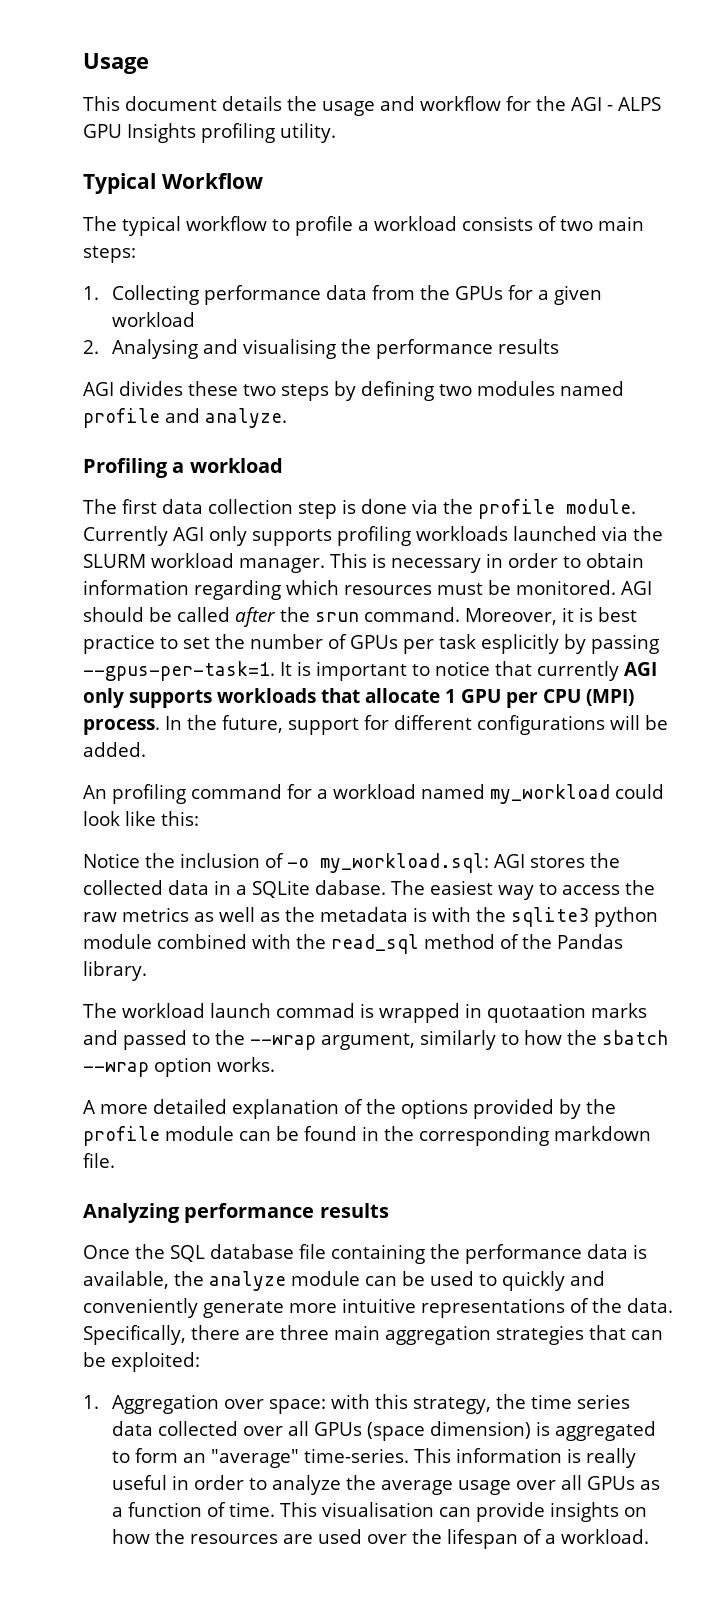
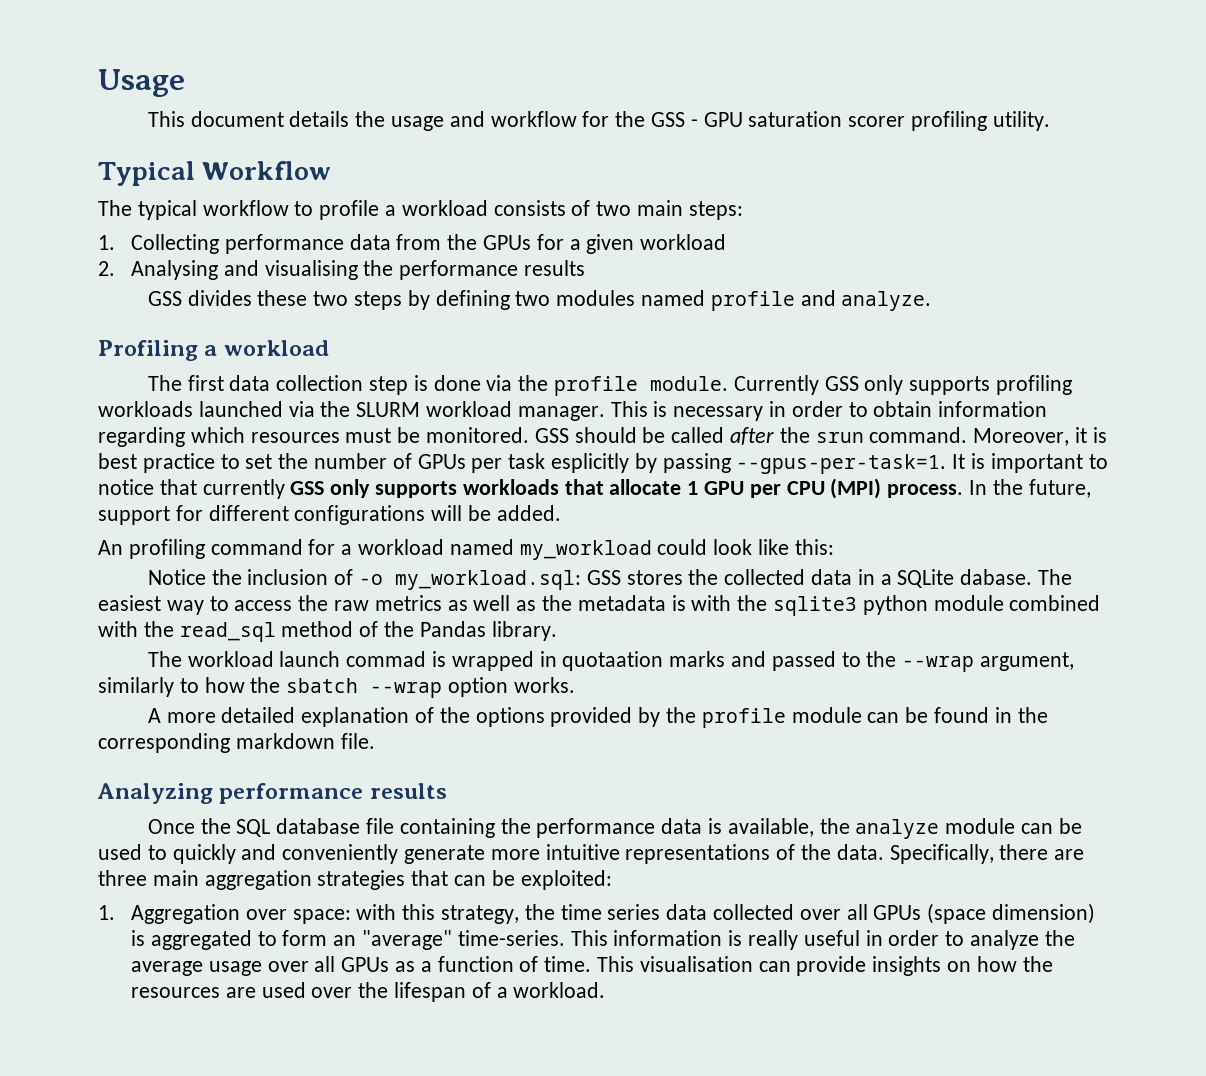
- This document details the usage and workflow for the AGI - ALPS GPU Insights profiling utility.
+ This document details the usage and workflow for the GSS - GPU saturation scorer profiling utility.
- AGI divides these two steps by defining two modules named profile and analyze.
+ GSS divides these two steps by defining two modules named profile and analyze.
- Currently AGI only supports profiling workloads launched via the SLURM workload manager.
+ Currently GSS only supports profiling workloads launched via the SLURM workload manager.
- AGI should be called after the srun command.
+ GSS should be called after the srun command.
- It is important to notice that currently AGI only supports workloads that allocate 1 GPU per CPU (MPI) process.
+ It is important to notice that currently GSS only supports workloads that allocate 1 GPU per CPU (MPI) process.
- Notice the inclusion of -o my_workload.sql: AGI stores the collected data in a SQLite dabase.
+ Notice the inclusion of -o my_workload.sql: GSS stores the collected data in a SQLite dabase.

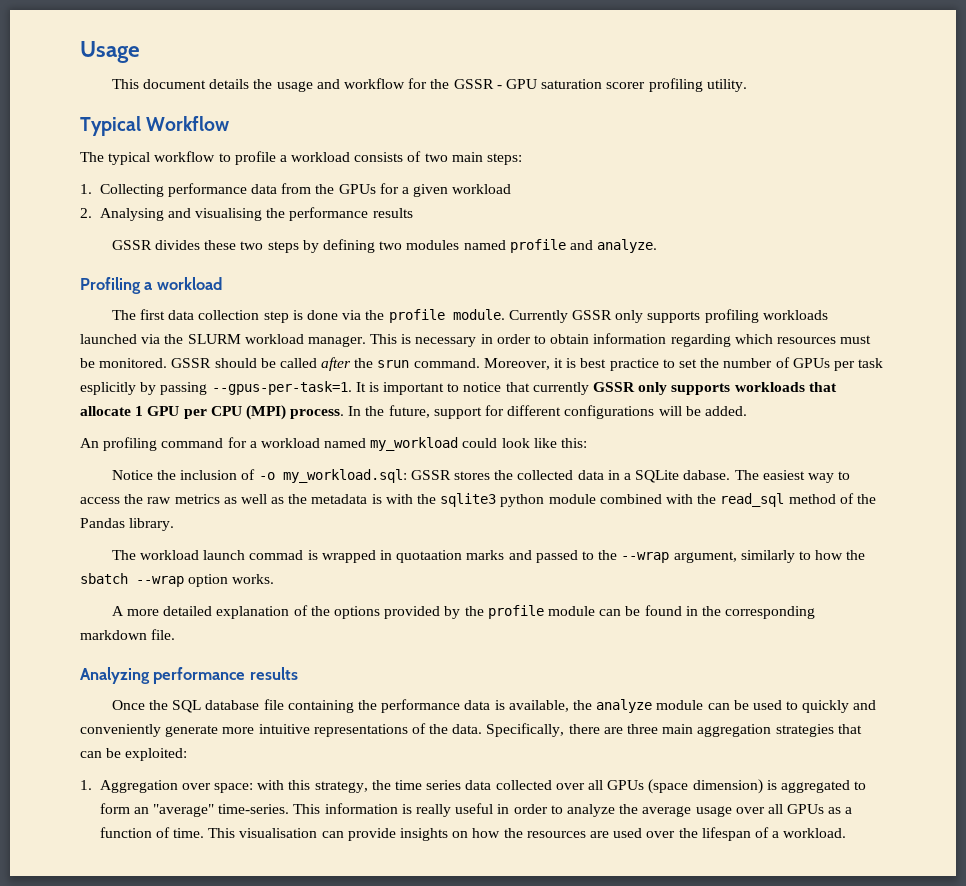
- This document details the usage and workflow for the GSS - GPU saturation scorer profiling utility.
+ This document details the usage and workflow for the GSSR - GPU saturation scorer profiling utility.
- GSS divides these two steps by defining two modules named profile and analyze.
+ GSSR divides these two steps by defining two modules named profile and analyze.
- Currently GSS only supports profiling workloads launched via the SLURM workload manager.
+ Currently GSSR only supports profiling workloads launched via the SLURM workload manager.
- GSS should be called after the srun command.
+ GSSR should be called after the srun command.
- It is important to notice that currently GSS only supports workloads that allocate 1 GPU per CPU (MPI) process.
+ It is important to notice that currently GSSR only supports workloads that allocate 1 GPU per CPU (MPI) process.
- Notice the inclusion of -o my_workload.sql: GSS stores the collected data in a SQLite dabase.
+ Notice the inclusion of -o my_workload.sql: GSSR stores the collected data in a SQLite dabase.

